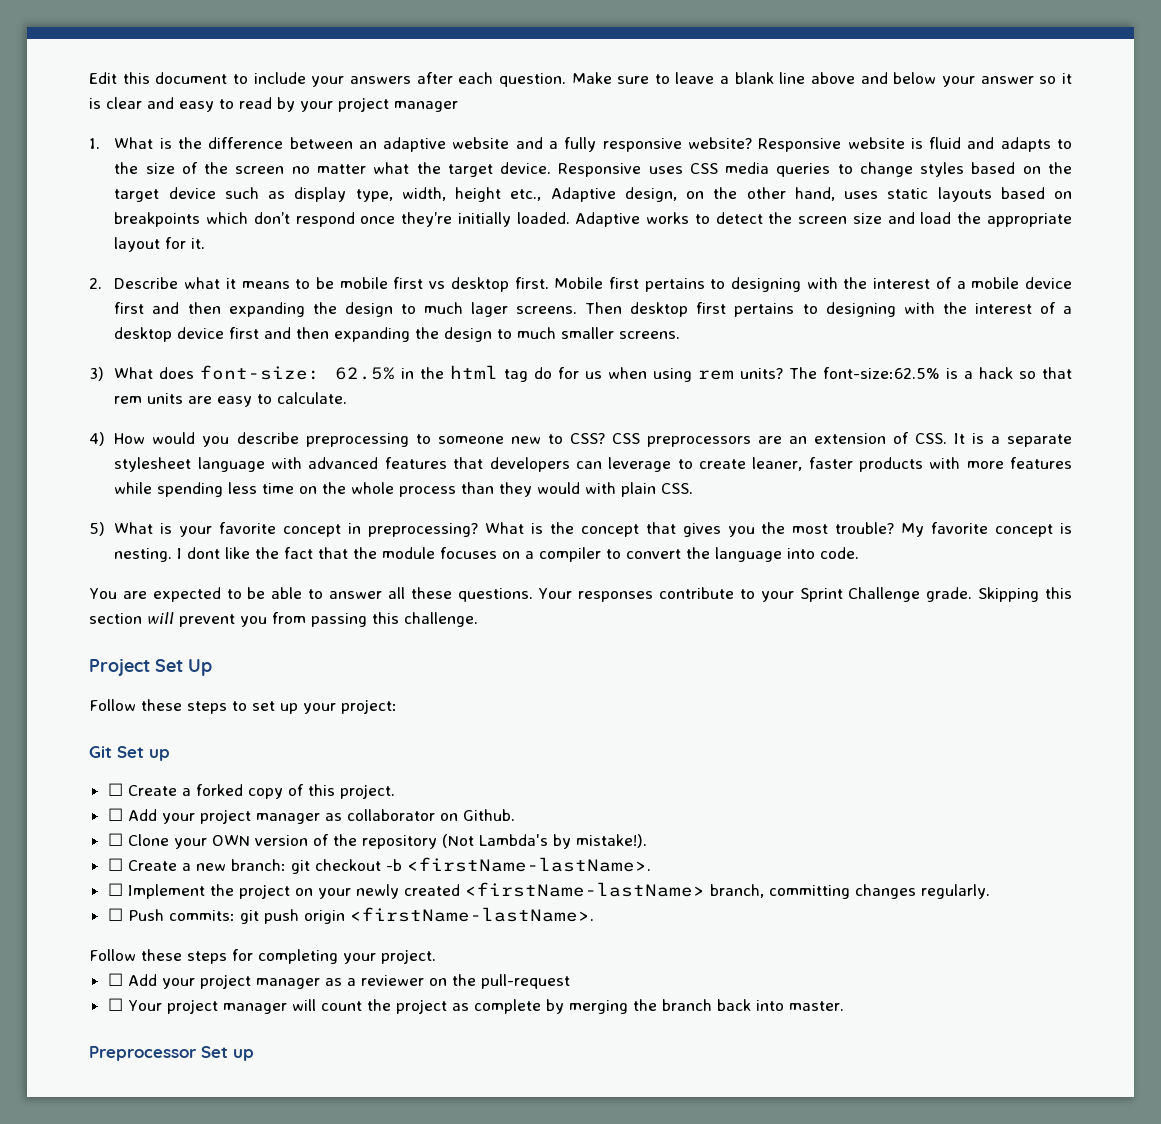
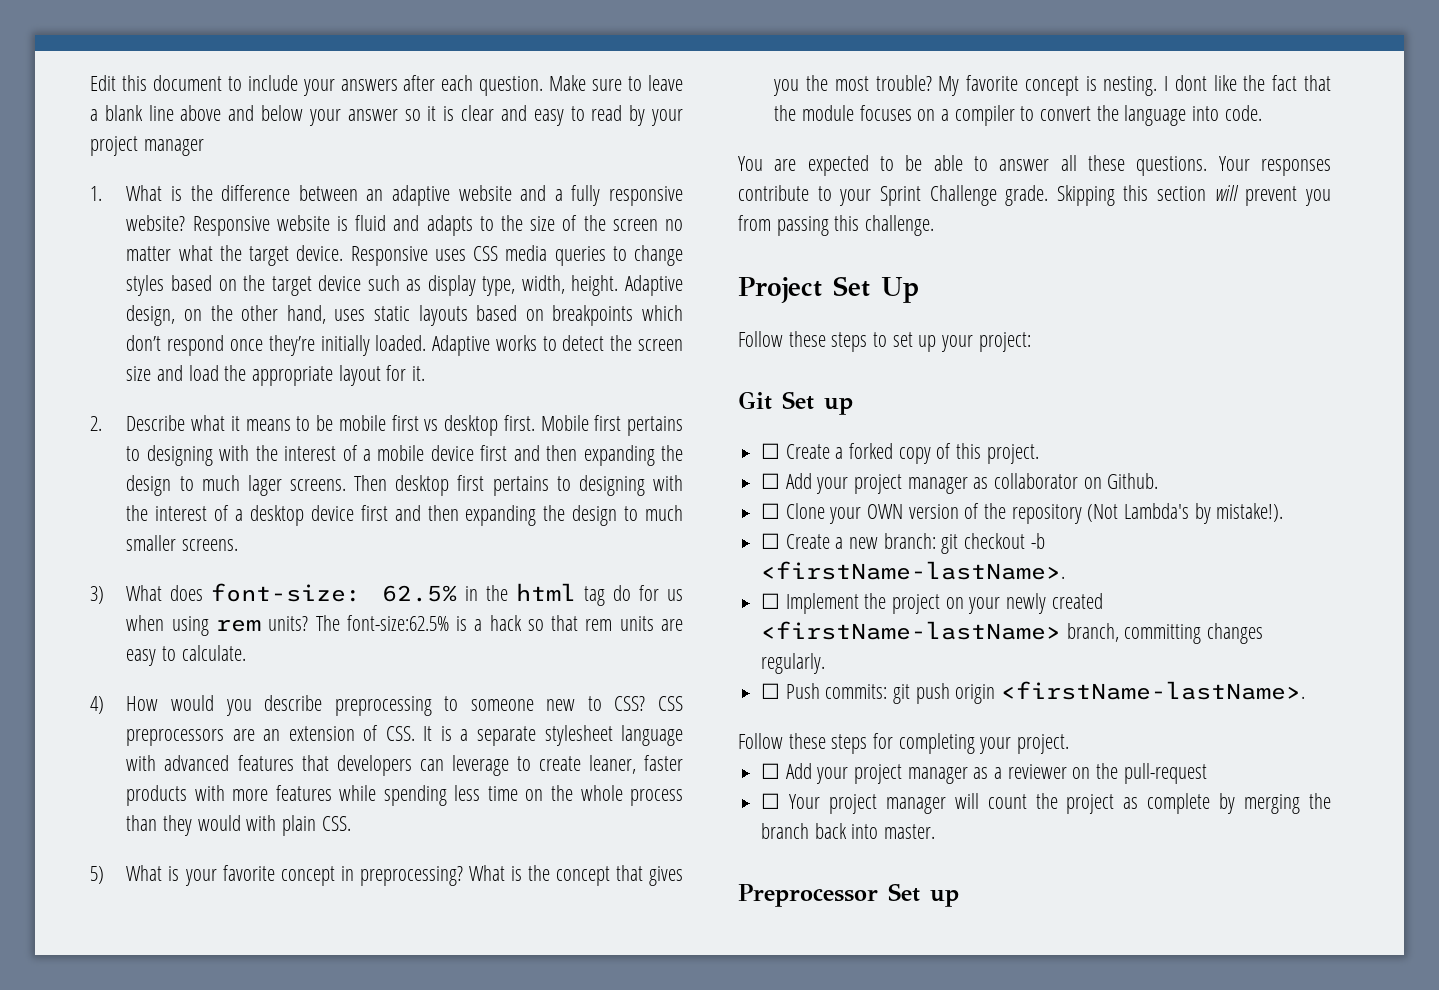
- Responsive uses CSS media queries to change styles based on the target device such as display type, width, height etc., Adaptive design, on the other hand, uses static layouts based on breakpoints which don’t respond once they’re initially loaded.
+ Responsive uses CSS media queries to change styles based on the target device such as display type, width, height. Adaptive design, on the other hand, uses static layouts based on breakpoints which don’t respond once they’re initially loaded.

